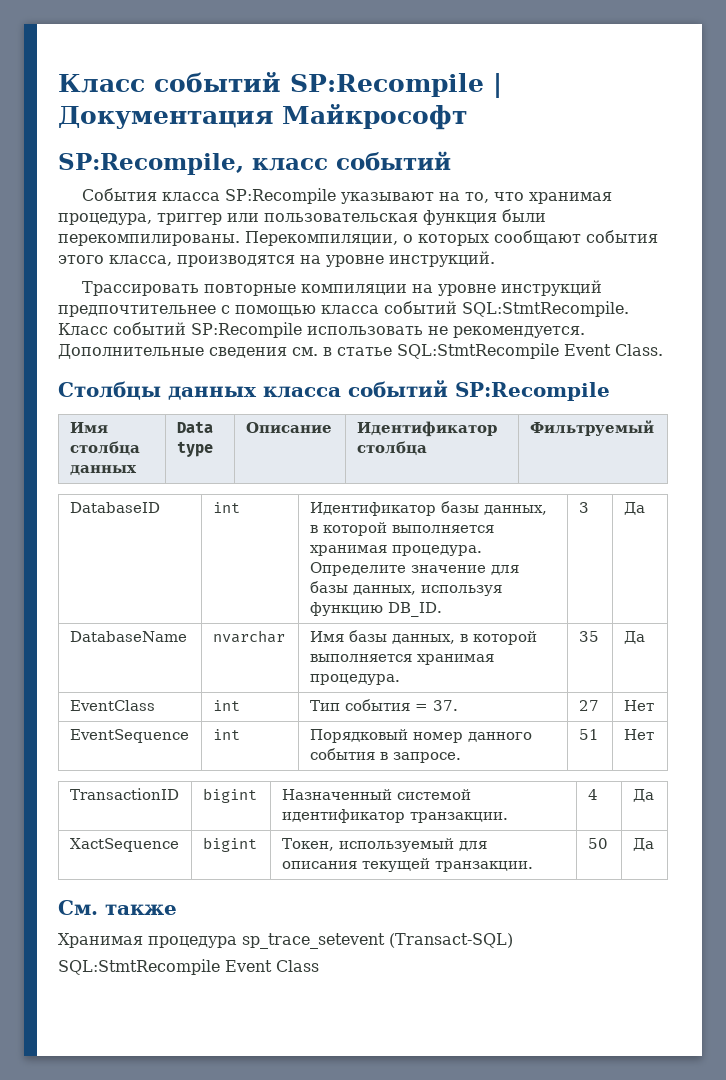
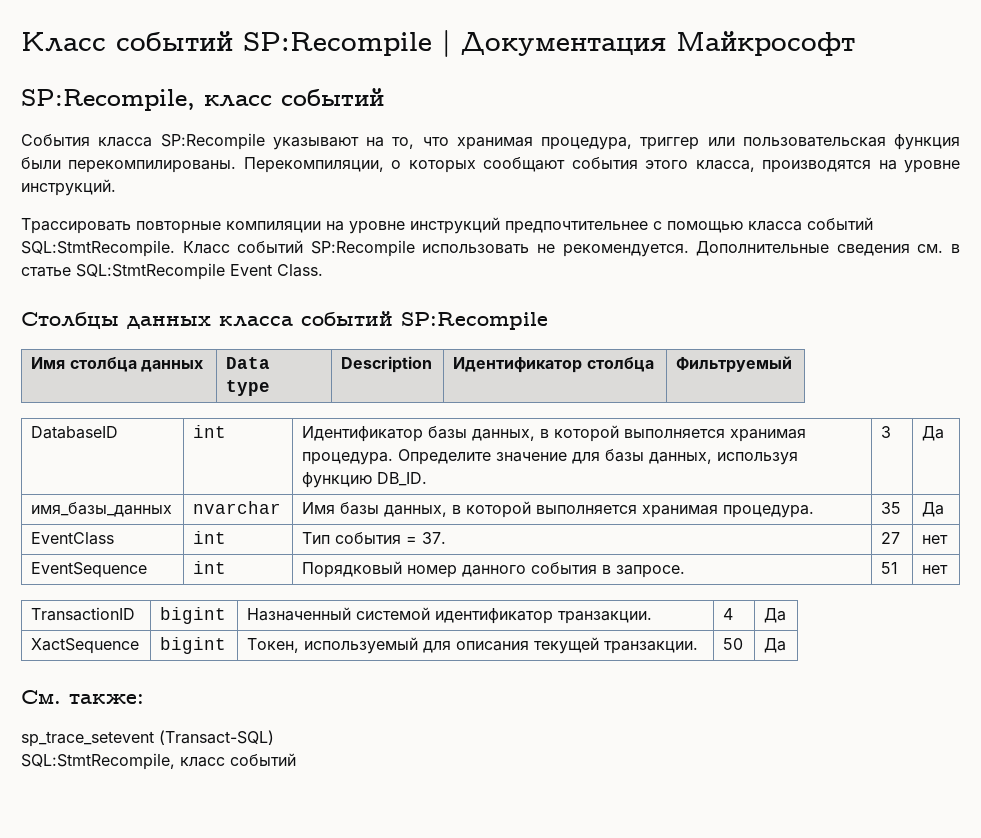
- Имя столбца данных | Data type | Описание | Идентификатор столбца | Фильтруемый
+ Имя столбца данных | Data type | Description | Идентификатор столбца | Фильтруемый
- DatabaseName | nvarchar | Имя базы данных, в которой выполняется хранимая процедура. | 35 | Да
+ имя_базы_данных | nvarchar | Имя базы данных, в которой выполняется хранимая процедура. | 35 | Да
- EventClass | int | Тип события = 37. | 27 | Нет
+ EventClass | int | Тип события = 37. | 27 | нет
- EventSequence | int | Порядковый номер данного события в запросе. | 51 | Нет
+ EventSequence | int | Порядковый номер данного события в запросе. | 51 | нет
- См. также
- Хранимая процедура sp_trace_setevent (Transact-SQL)
+ См. также:
+ sp_trace_setevent (Transact-SQL)
- SQL:StmtRecompile Event Class
+ SQL:StmtRecompile, класс событий

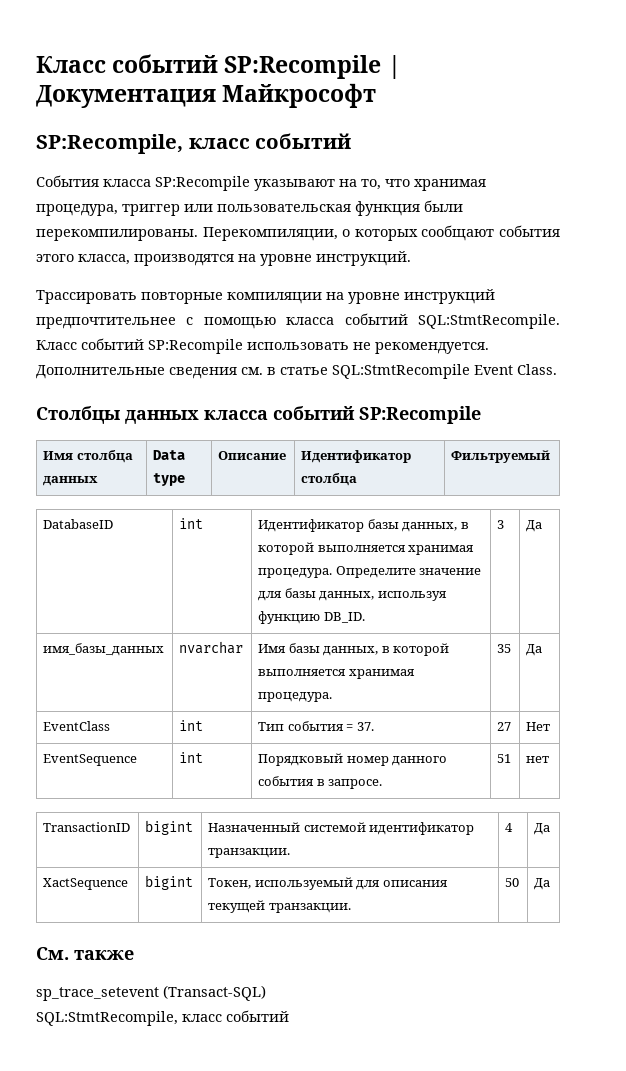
- Имя столбца данных | Data type | Description | Идентификатор столбца | Фильтруемый
+ Имя столбца данных | Data type | Описание | Идентификатор столбца | Фильтруемый
- EventClass | int | Тип события = 37. | 27 | нет
+ EventClass | int | Тип события = 37. | 27 | Нет
- См. также:
+ См. также

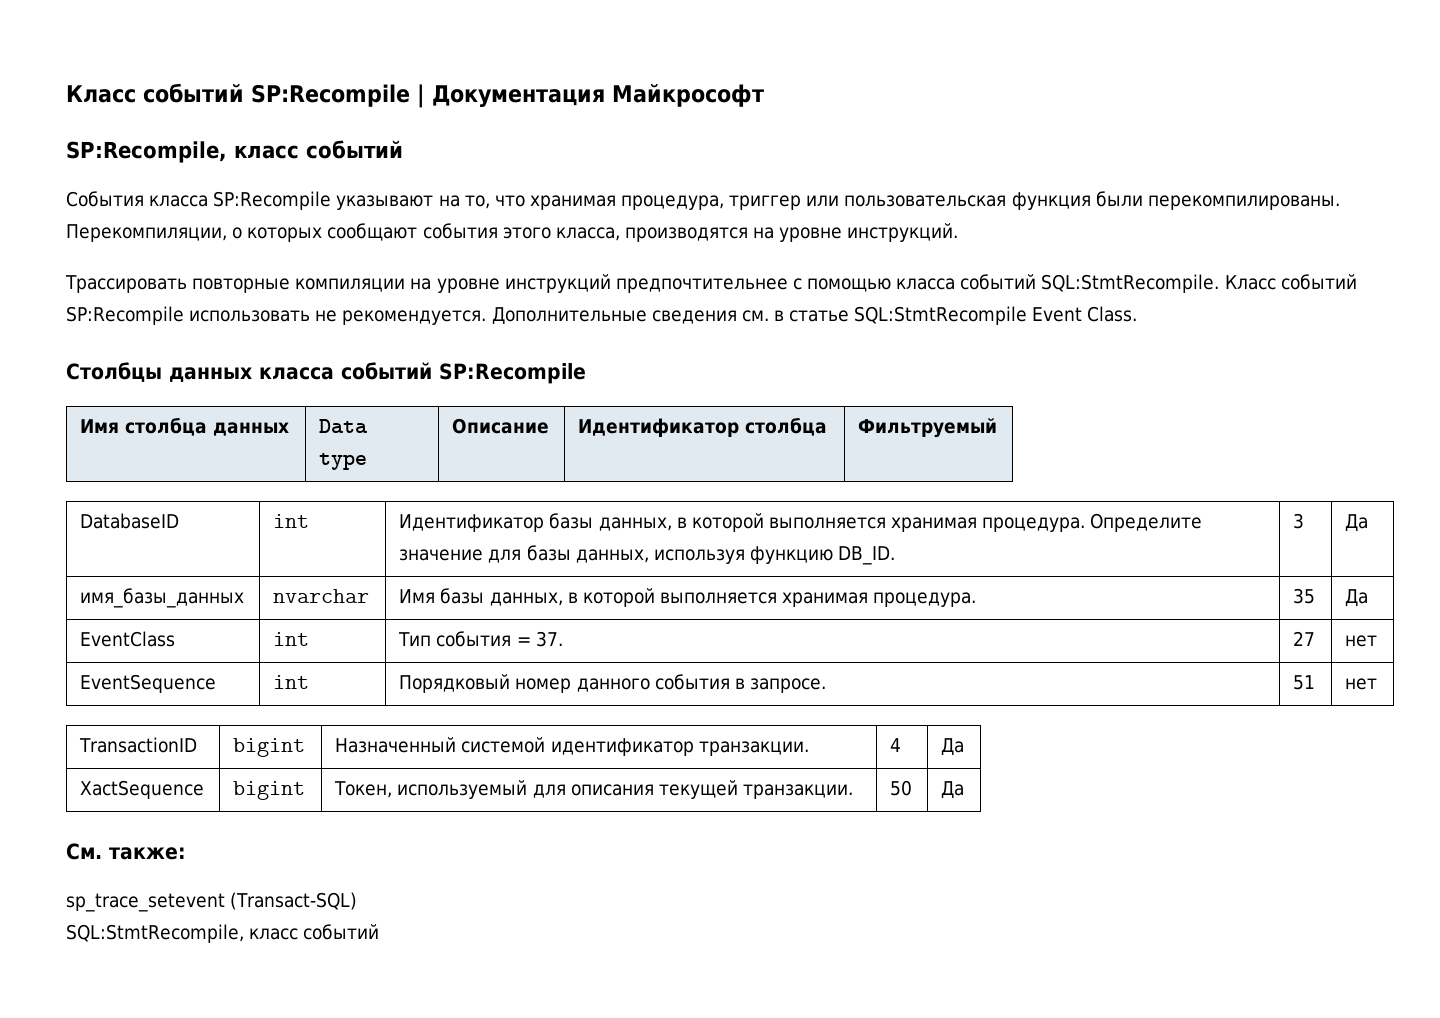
- EventClass | int | Тип события = 37. | 27 | Нет
+ EventClass | int | Тип события = 37. | 27 | нет
- См. также
+ См. также:

